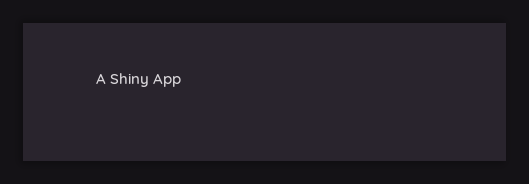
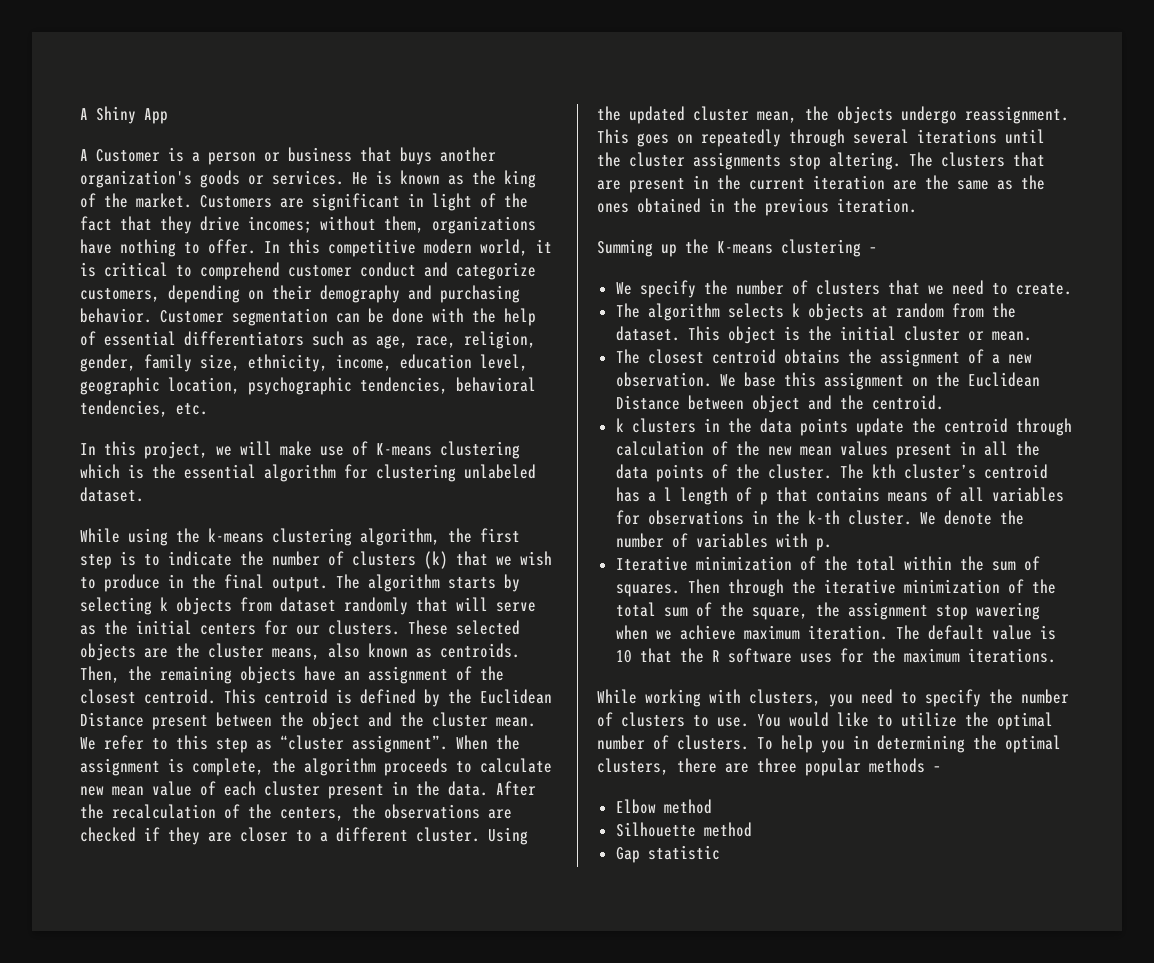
+ A Customer is a person or business that buys another organization's goods or services. He is known as the king of the market. Customers are significant in light of the fact that they drive incomes; without them, organizations have nothing to offer. In this competitive modern world, it is critical to comprehend customer conduct and categorize customers, depending on their demography and purchasing behavior. Customer segmentation can be done with the help of essential differentiators such as age, race, religion, gender, family size, ethnicity, income, education level, geographic location, psychographic tendencies, behavioral tendencies, etc.
+ In this project, we will make use of K-means clustering which is the essential algorithm for clustering unlabeled dataset.
+ While using the k-means clustering algorithm, the first step is to indicate the number of clusters (k) that we wish to produce in the final output. The algorithm starts by selecting k objects from dataset randomly that will serve as the initial centers for our clusters. These selected objects are the cluster means, also known as centroids. Then, the remaining objects have an assignment of the closest centroid. This centroid is defined by the Euclidean Distance present between the object and the cluster mean. We refer to this step as “cluster assignment”. When the assignment is complete, the algorithm proceeds to calculate new mean value of each cluster present in the data. After the recalculation of the centers, the observations are checked if they are closer to a different cluster. Using the updated cluster mean, the objects undergo reassignment. This goes on repeatedly through several iterations until the cluster assignments stop altering. The clusters that are present in the current iteration are the same as the ones obtained in the previous iteration.
+ Summing up the K-means clustering –
+ We specify the number of clusters that we need to create.
+ The algorithm selects k objects at random from the dataset. This object is the initial cluster or mean.
+ The closest centroid obtains the assignment of a new observation. We base this assignment on the Euclidean Distance between object and the centroid.
+ k clusters in the data points update the centroid through calculation of the new mean values present in all the data points of the cluster. The kth cluster’s centroid has a l length of p that contains means of all variables for observations in the k-th cluster. We denote the number of variables with p.
+ Iterative minimization of the total within the sum of squares. Then through the iterative minimization of the total sum of the square, the assignment stop wavering when we achieve maximum iteration. The default value is 10 that the R software uses for the maximum iterations.
+ While working with clusters, you need to specify the number of clusters to use. You would like to utilize the optimal number of clusters. To help you in determining the optimal clusters, there are three popular methods –
+ Elbow method
+ Silhouette method
+ Gap statistic

